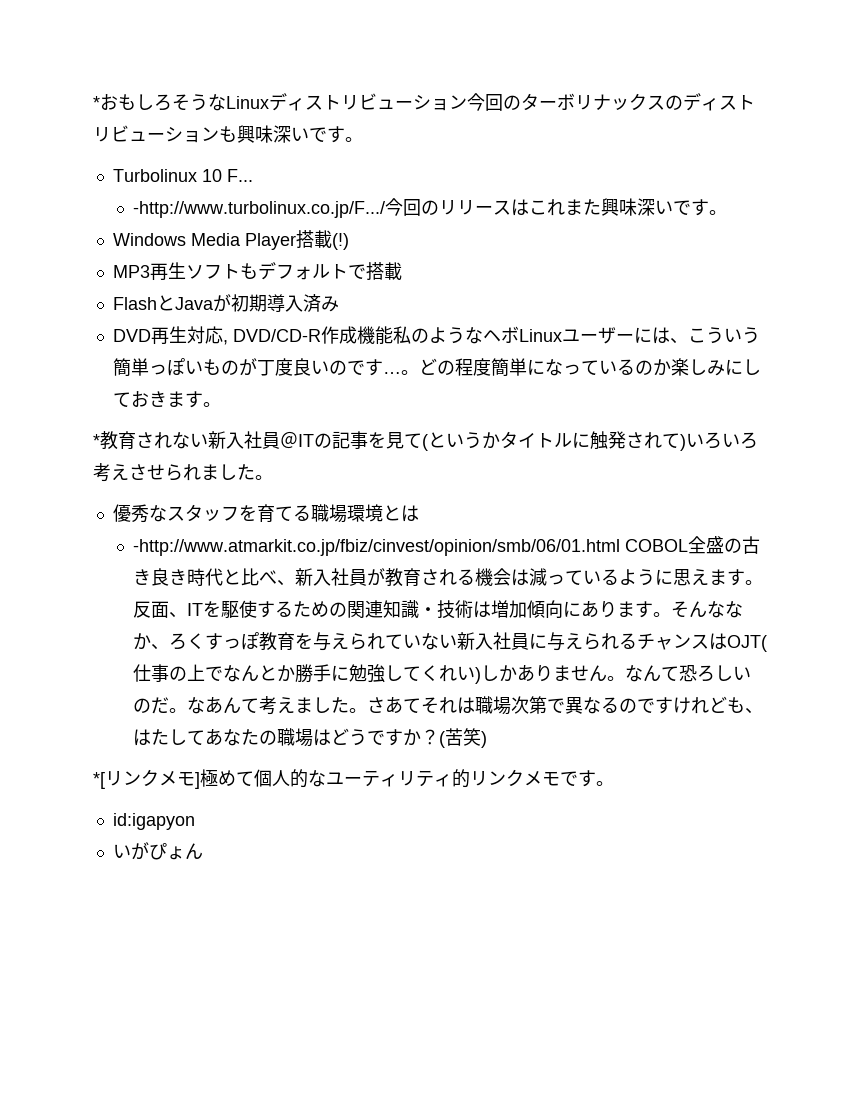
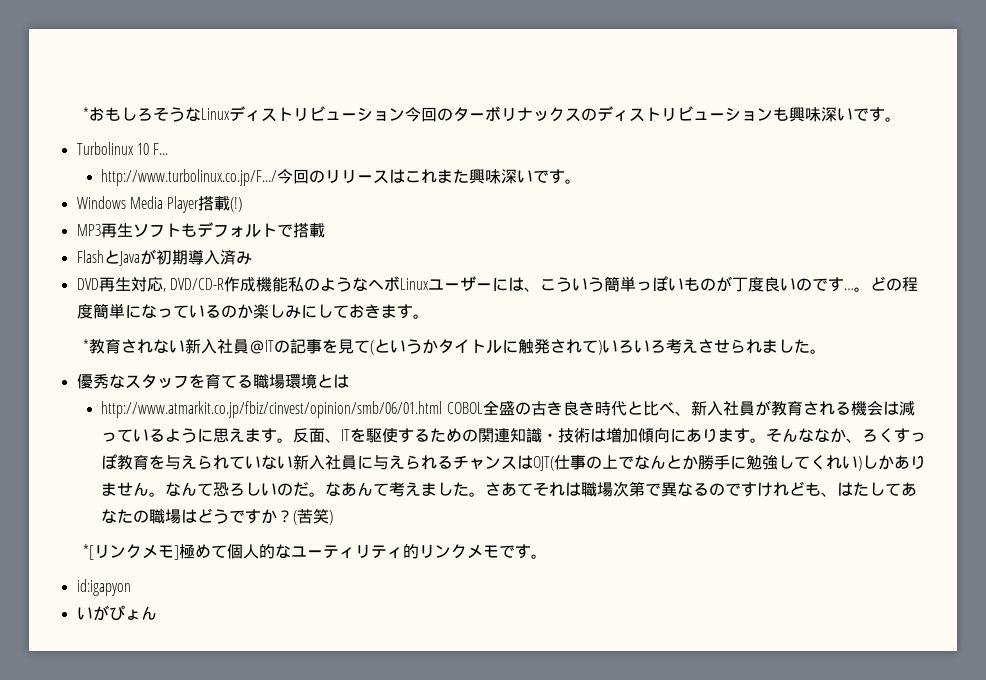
- -http://www.turbolinux.co.jp/F.../今回のリリースはこれまた興味深いです。
+ http://www.turbolinux.co.jp/F.../今回のリリースはこれまた興味深いです。
- -http://www.atmarkit.co.jp/fbiz/cinvest/opinion/smb/06/01.html COBOL全盛の古き良き時代と比べ、新入社員が教育される機会は減っているように思えます。
+ http://www.atmarkit.co.jp/fbiz/cinvest/opinion/smb/06/01.html COBOL全盛の古き良き時代と比べ、新入社員が教育される機会は減っているように思えます。

